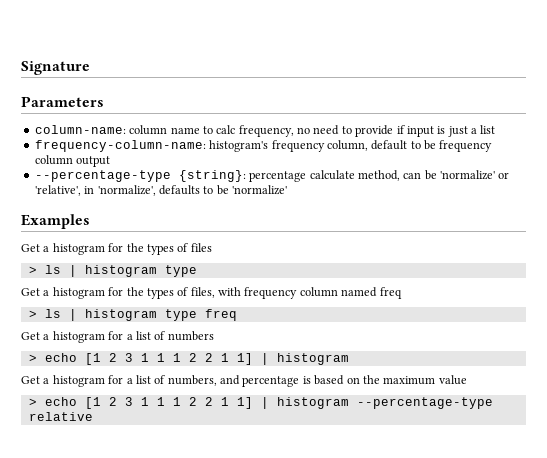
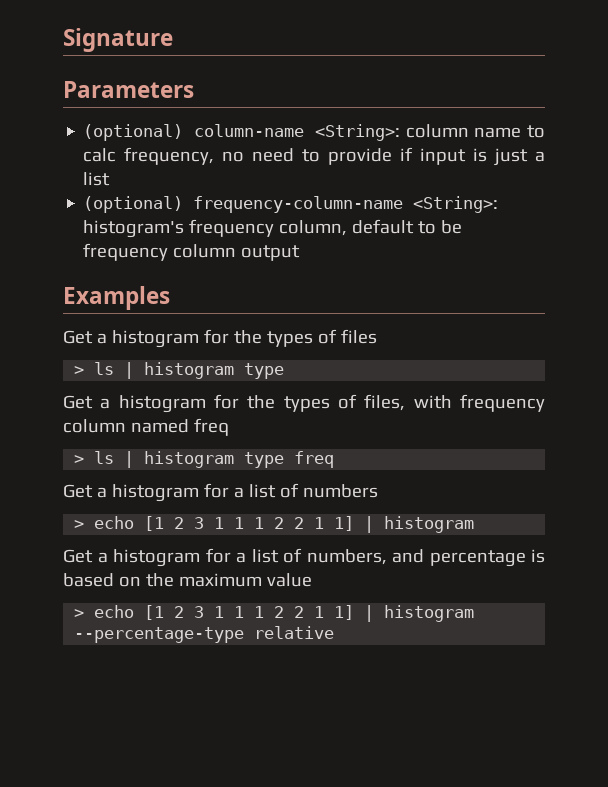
- column-name: column name to calc frequency, no need to provide if input is just a list
+ (optional) column-name <String>: column name to calc frequency, no need to provide if input is just a list
- frequency-column-name: histogram's frequency column, default to be frequency column output
+ (optional) frequency-column-name <String>: histogram's frequency column, default to be frequency column output
- --percentage-type {string}: percentage calculate method, can be 'normalize' or 'relative', in 'normalize', defaults to be 'normalize'

